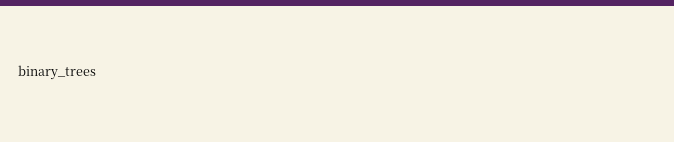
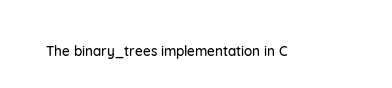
- binary_trees
+ The binary_trees implementation in C

